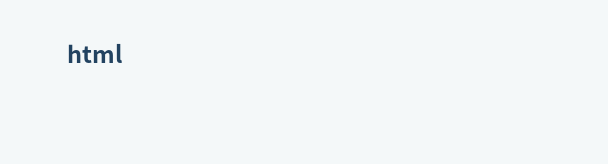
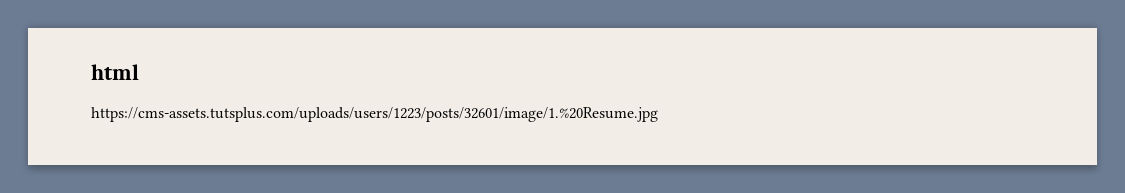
+ https://cms-assets.tutsplus.com/uploads/users/1223/posts/32601/image/1.%20Resume.jpg

